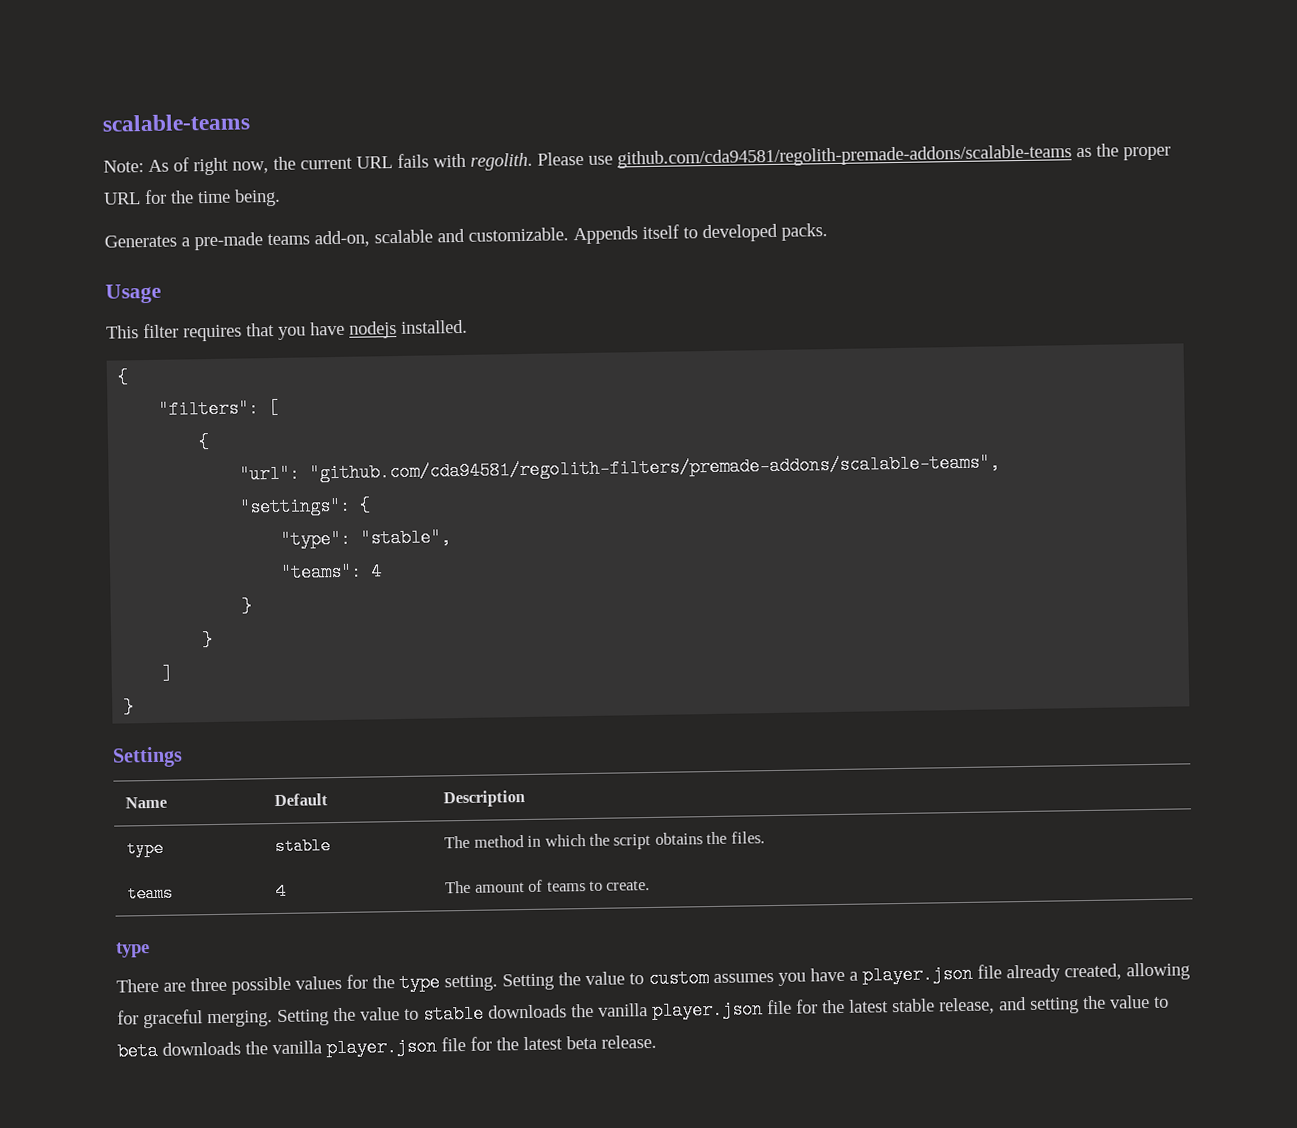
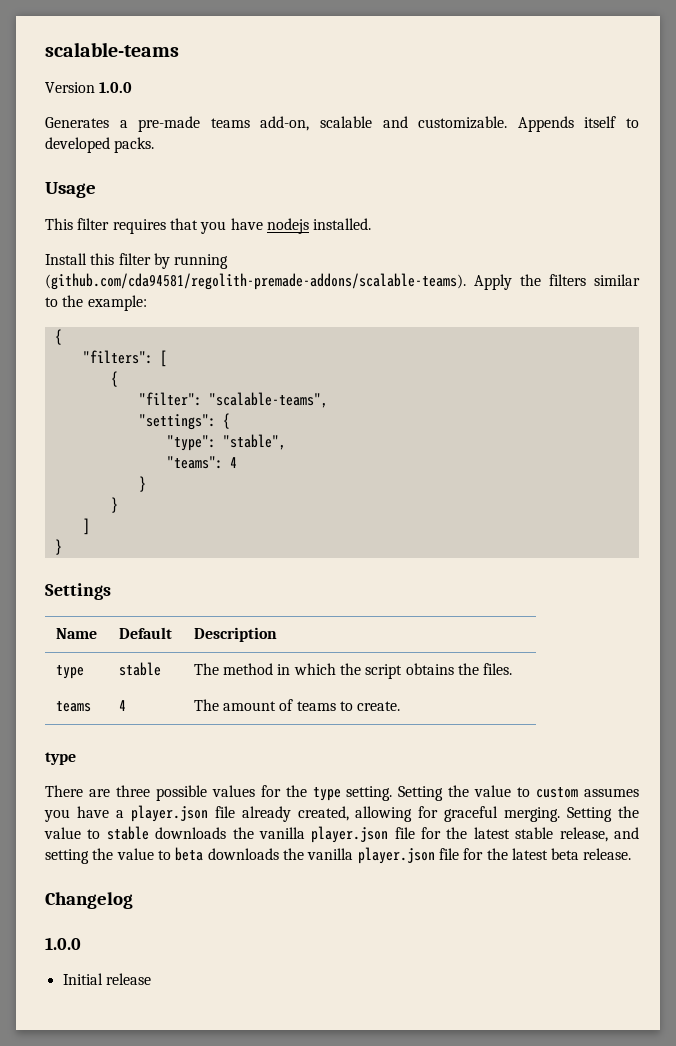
- Note: As of right now, the current URL fails with regolith. Please use github.com/cda94581/regolith-premade-addons/scalable-teams as the proper URL for the time being.
+ Version 1.0.0
+ Install this filter by running (github.com/cda94581/regolith-premade-addons/scalable-teams). Apply the filters similar to the example:
- "url": "github.com/cda94581/regolith-filters/premade-addons/scalable-teams",
+ "filter": "scalable-teams",
+ Changelog
+ 1.0.0
+ Initial release

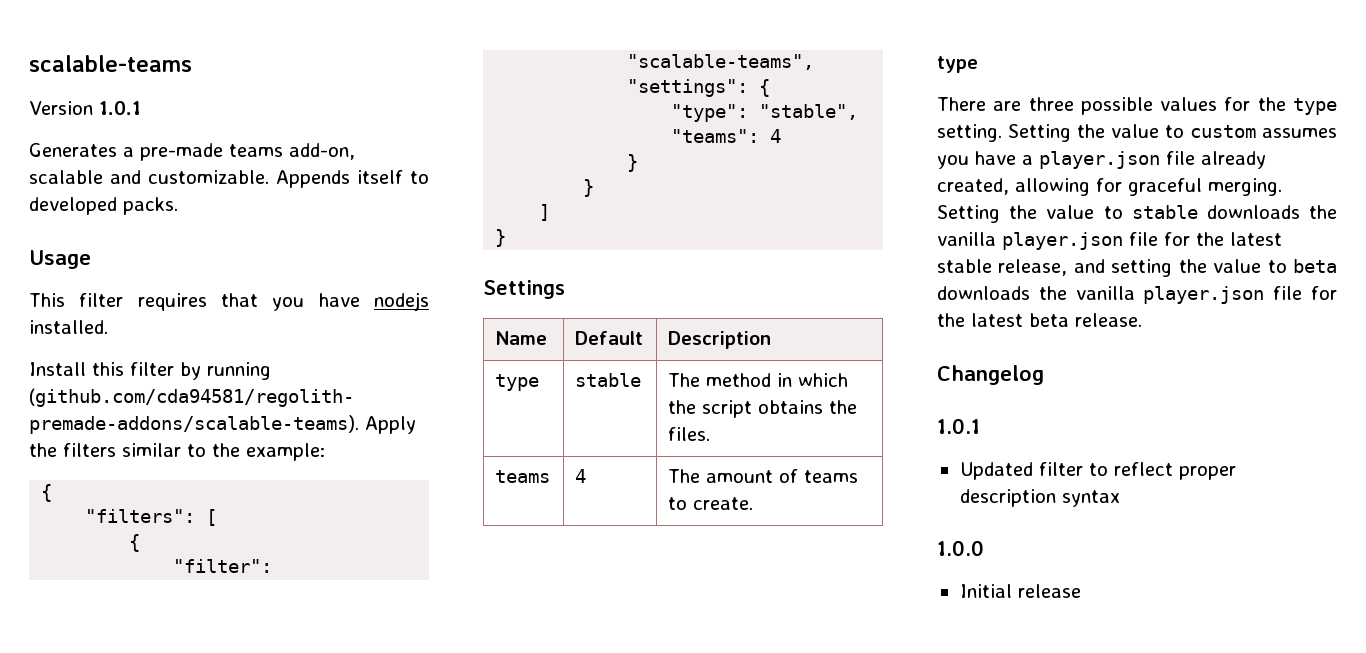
- Version 1.0.0
+ Version 1.0.1
  Changelog
+ 1.0.1
+ Updated filter to reflect proper description syntax

